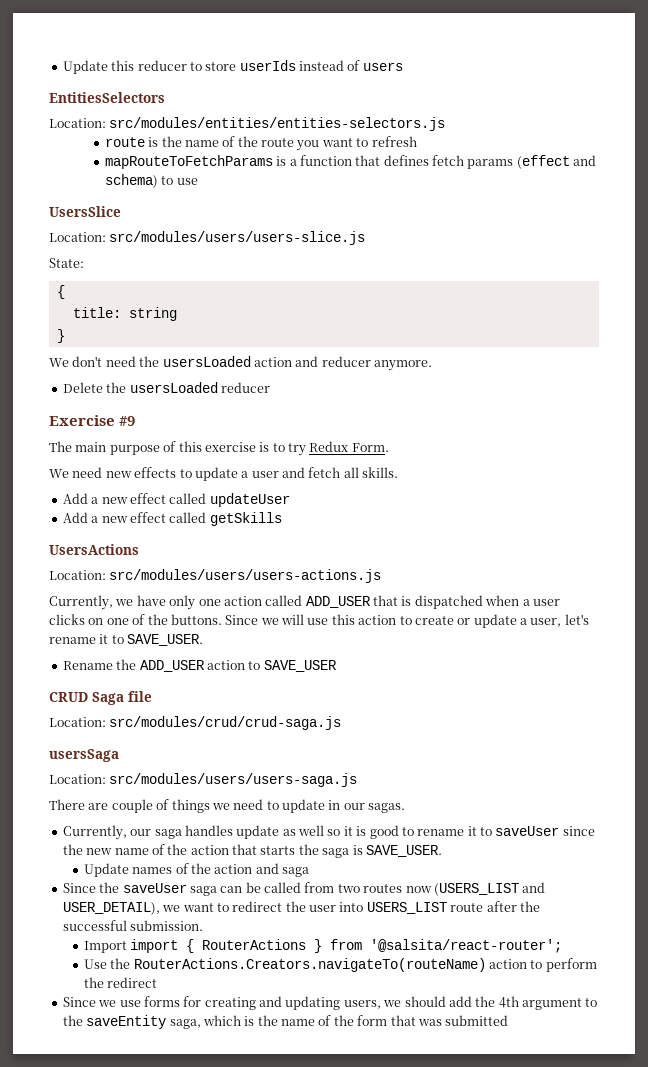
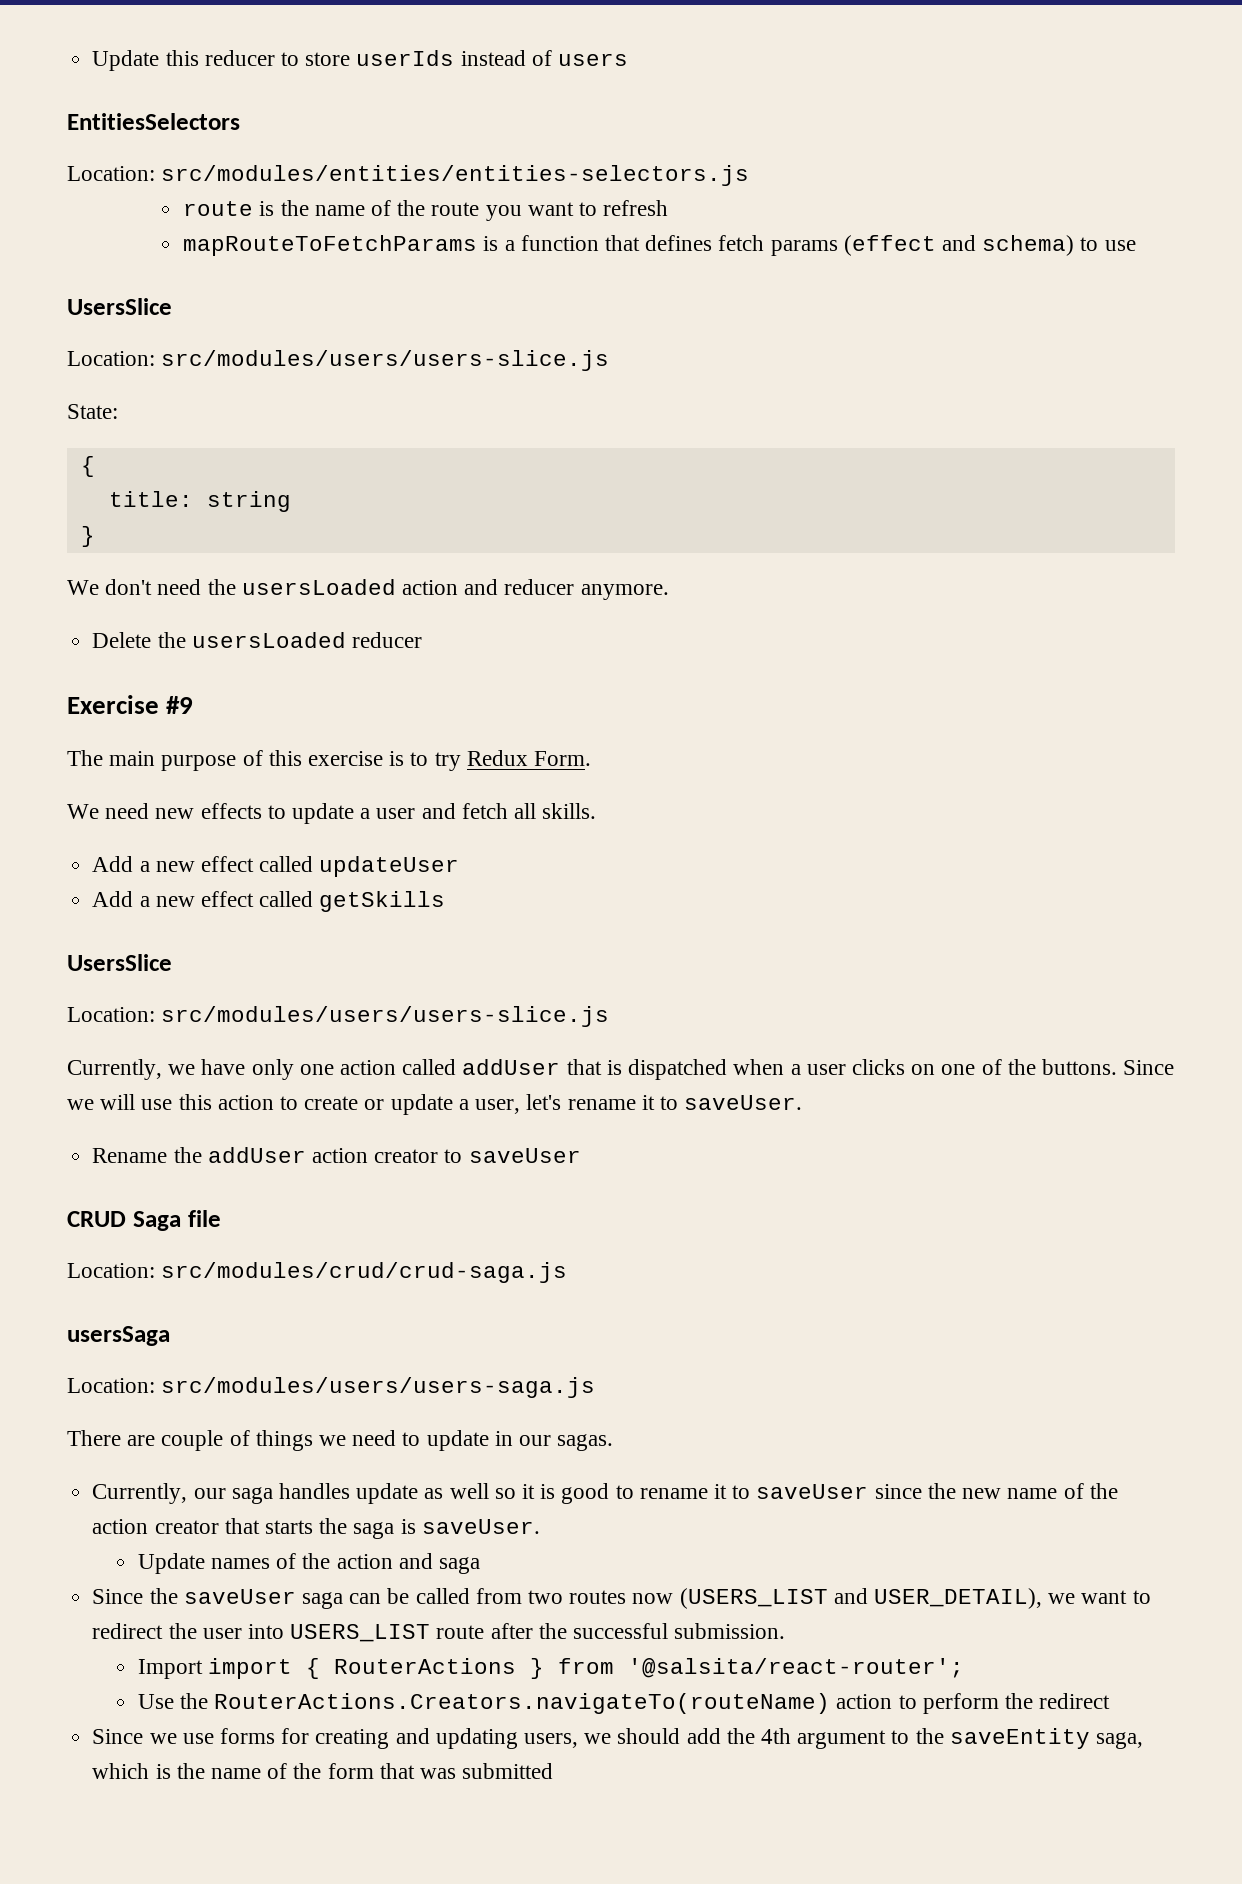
  Add a new effect called getSkills
- UsersActions
- Location: src/modules/users/users-actions.js
+ UsersSlice
+ Location: src/modules/users/users-slice.js
- Currently, we have only one action called ADD_USER that is dispatched when a user clicks on one of the buttons.
+ Currently, we have only one action called addUser that is dispatched when a user clicks on one of the buttons.
- Since we will use this action to create or update a user, let's rename it to SAVE_USER.
+ Since we will use this action to create or update a user, let's rename it to saveUser.
- Rename the ADD_USER action to SAVE_USER
+ Rename the addUser action creator to saveUser
- Currently, our saga handles update as well so it is good to rename it to saveUser since the new name of the action that starts the saga is SAVE_USER.
+ Currently, our saga handles update as well so it is good to rename it to saveUser since the new name of the action creator that starts the saga is saveUser.

